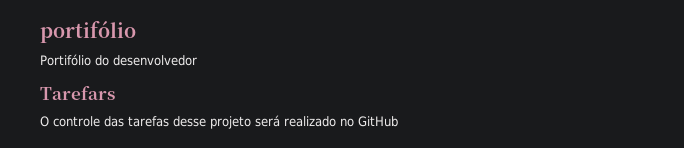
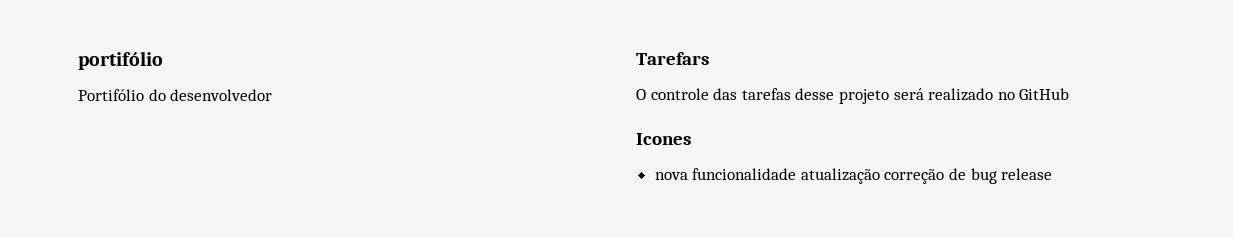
+ Icones
+ nova funcionalidade atualização correção de bug release

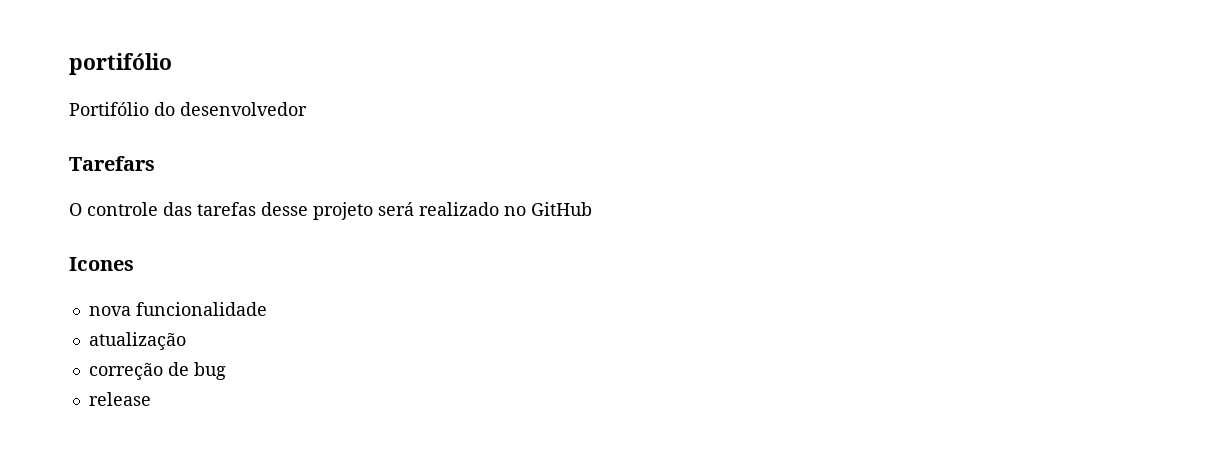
- nova funcionalidade atualização correção de bug release
+ nova funcionalidade
+ atualização
+ correção de bug
+ release

